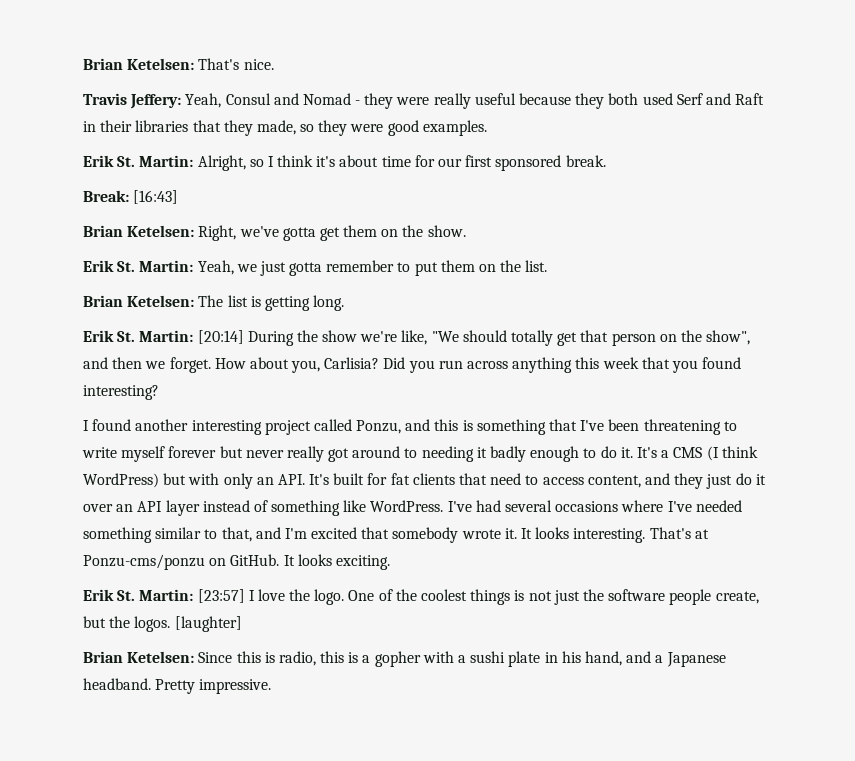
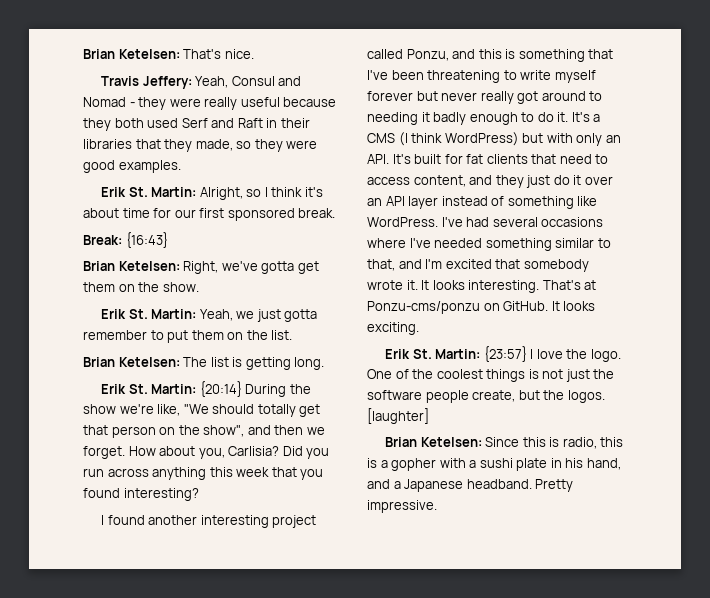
- Break: [16:43]
+ Break: {16:43}
- Erik St. Martin: [20:14] During the show we're like, "We should totally get that person on the show", and then we forget.
+ Erik St. Martin: {20:14} During the show we're like, "We should totally get that person on the show", and then we forget.
- Erik St. Martin: [23:57] I love the logo.
+ Erik St. Martin: {23:57} I love the logo.

